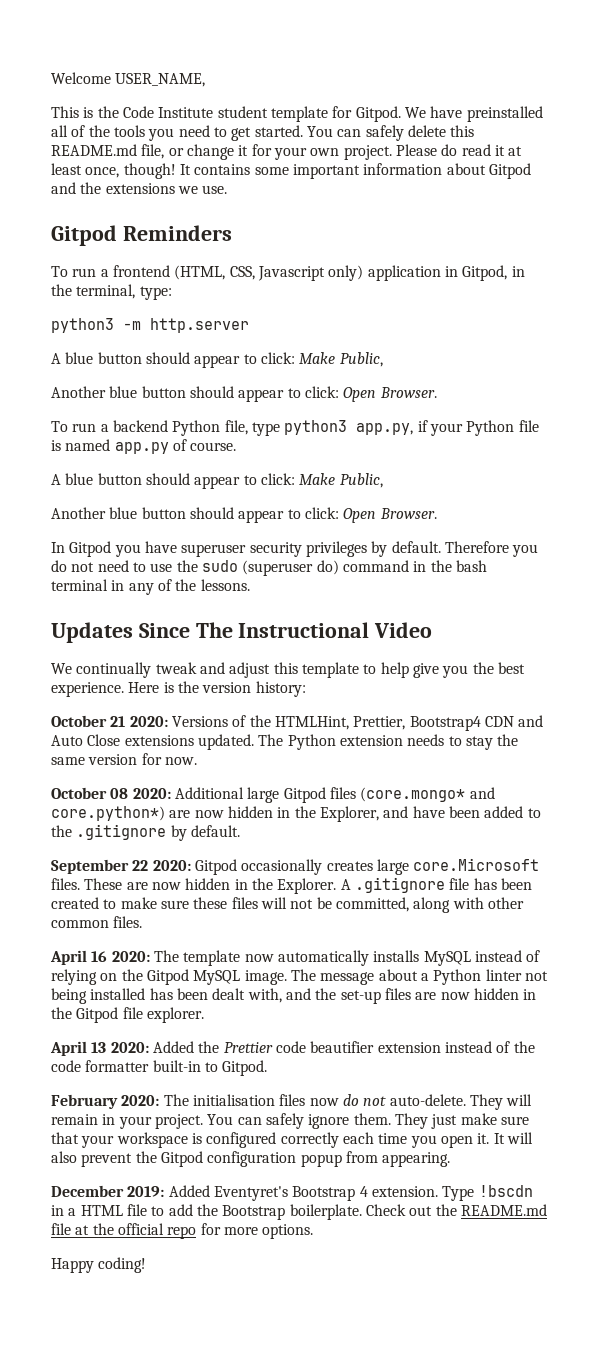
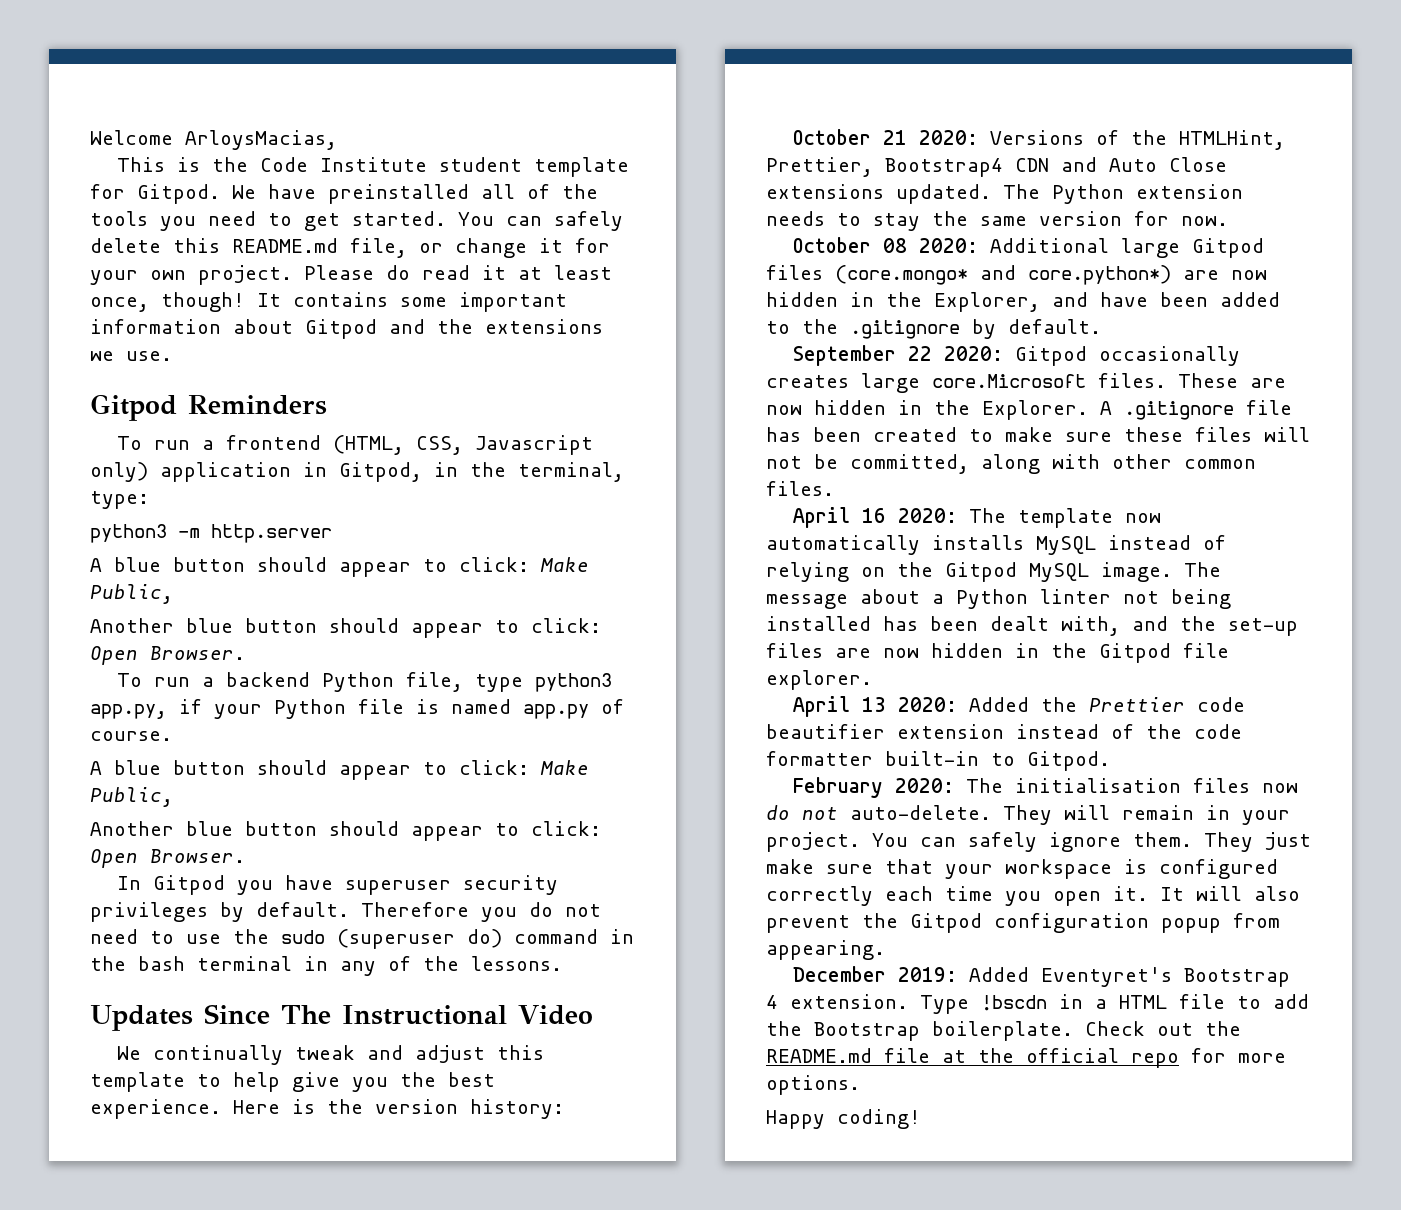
- Welcome USER_NAME,
+ Welcome ArloysMacias,

